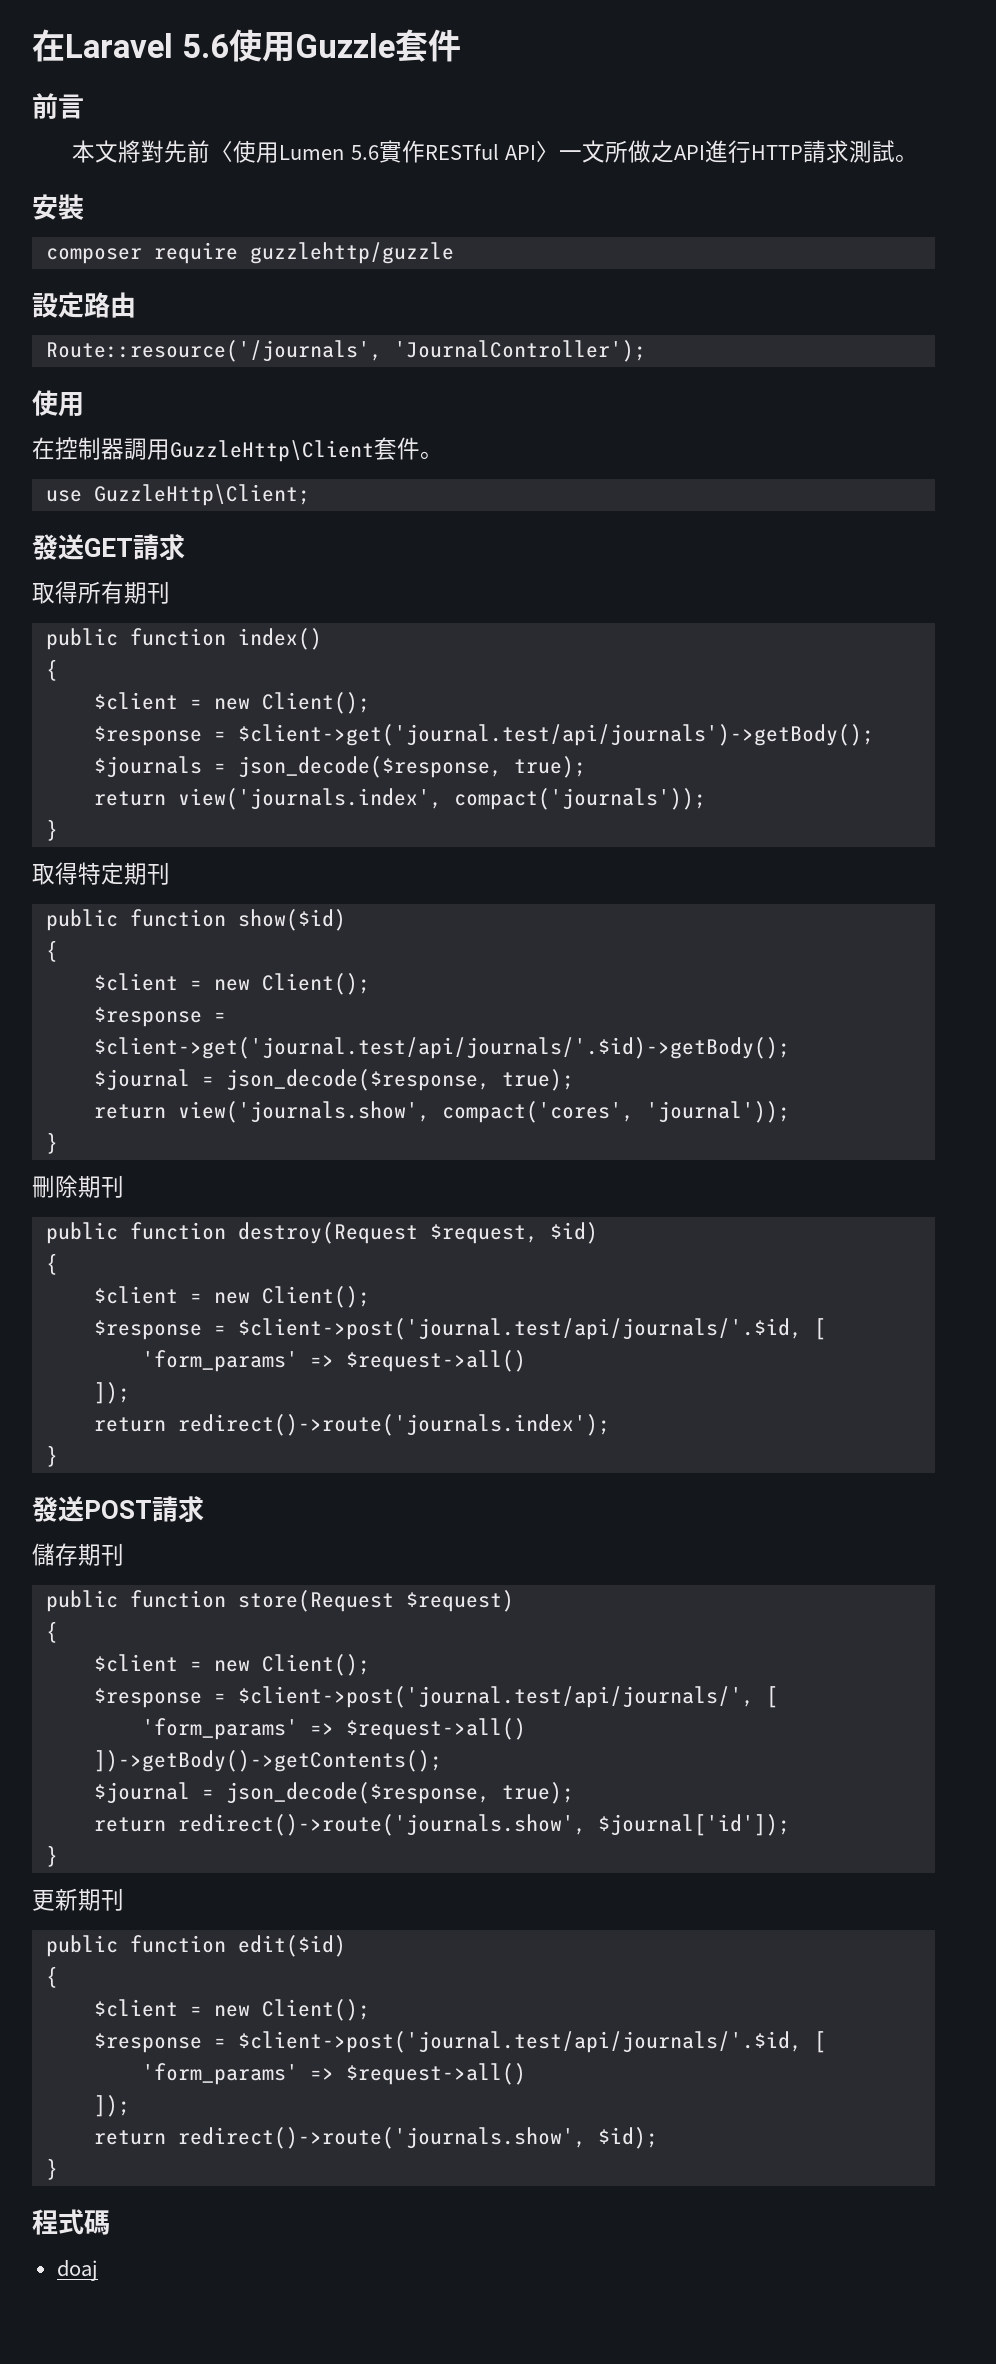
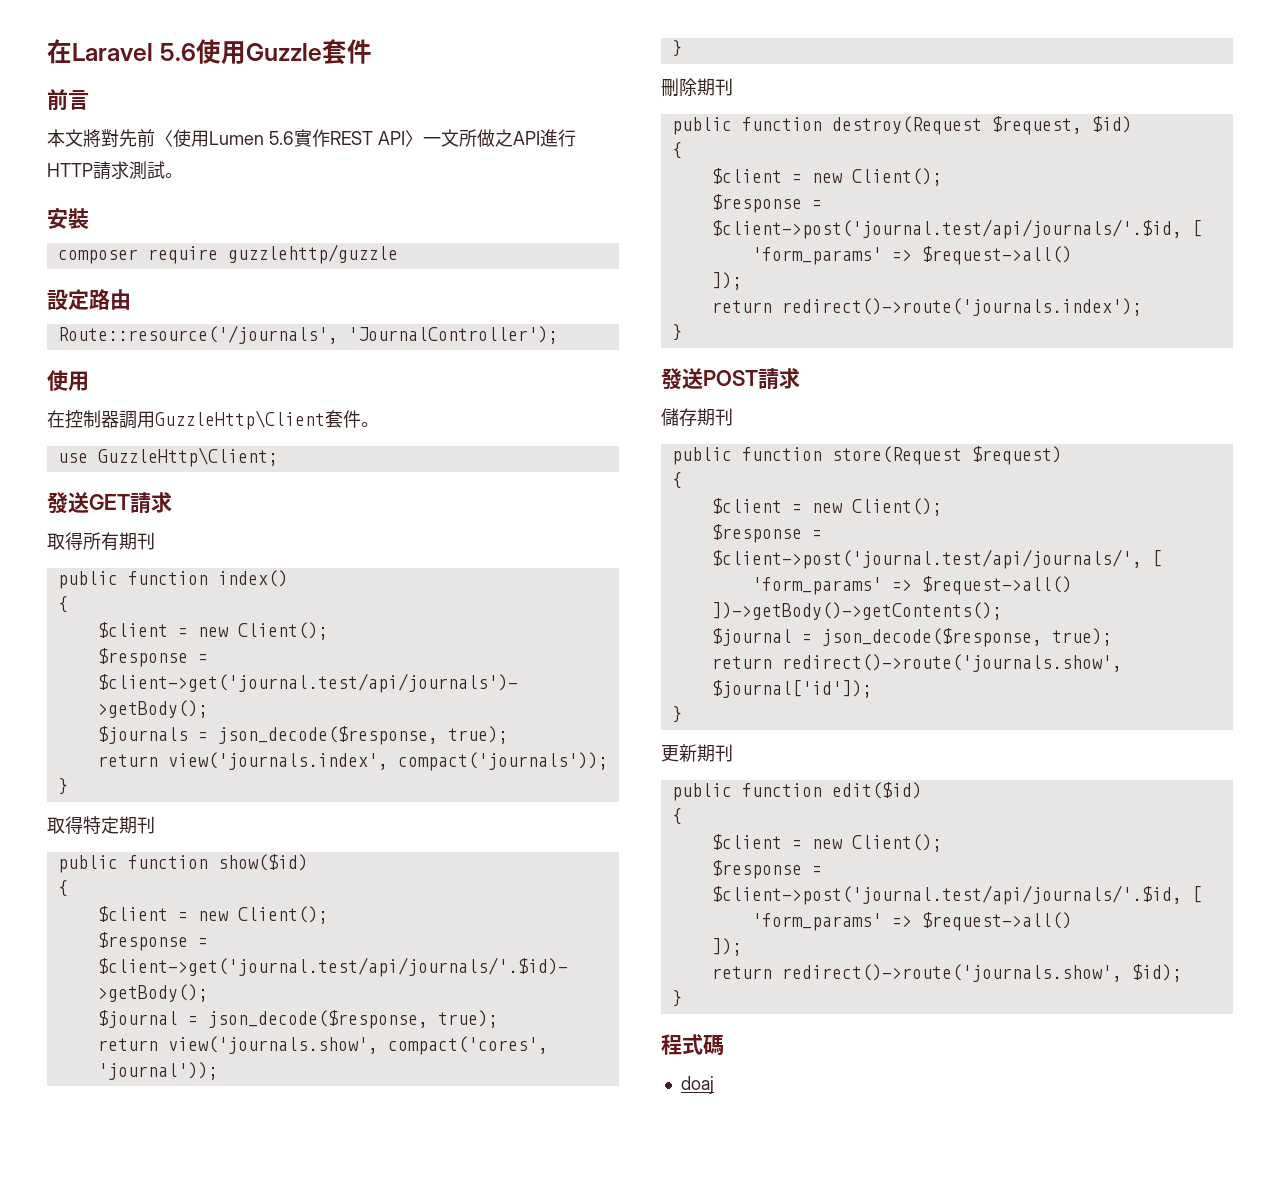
- 本文將對先前〈使用Lumen 5.6實作RESTful API〉一文所做之API進行HTTP請求測試。
+ 本文將對先前〈使用Lumen 5.6實作REST API〉一文所做之API進行HTTP請求測試。

